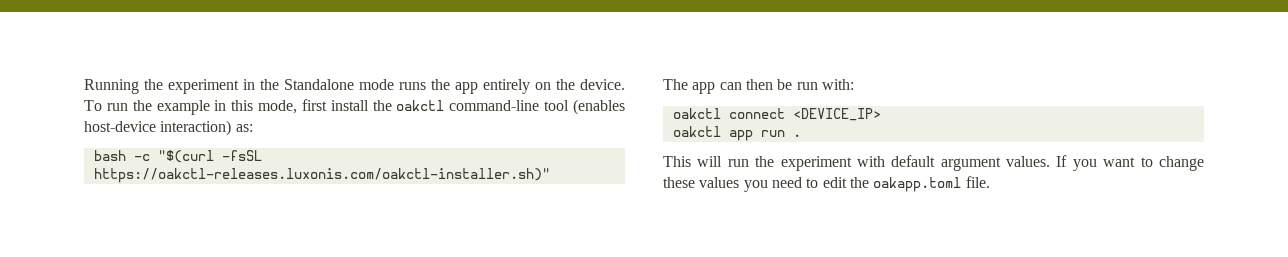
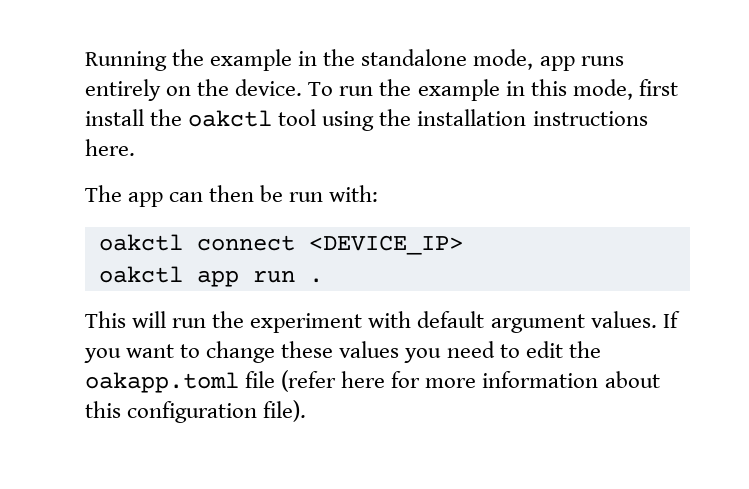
- Running the experiment in the Standalone mode runs the app entirely on the device.
+ Running the example in the standalone mode, app runs entirely on the device.
- To run the example in this mode, first install the oakctl command-line tool (enables host-device interaction) as:
- bash -c "$(curl -fsSL https://oakctl-releases.luxonis.com/oakctl-installer.sh)"
+ To run the example in this mode, first install the oakctl tool using the installation instructions here.
- If you want to change these values you need to edit the oakapp.toml file.
+ If you want to change these values you need to edit the oakapp.toml file (refer here for more information about this configuration file).

